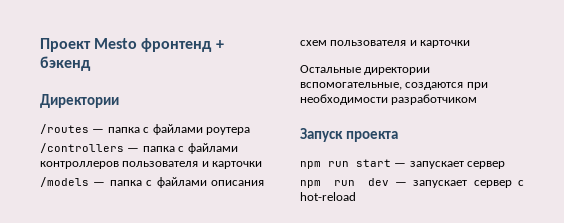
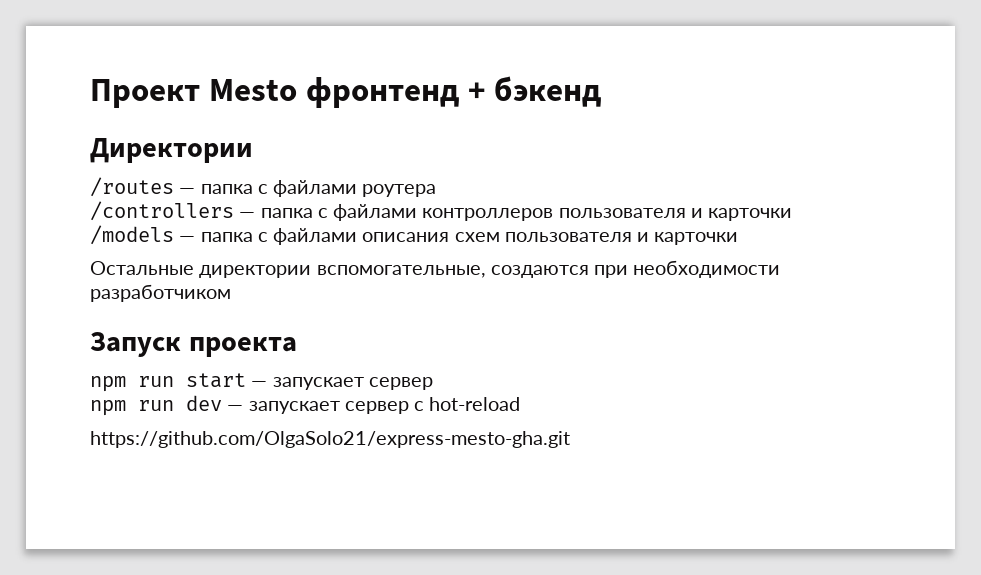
+ https://github.com/OlgaSolo21/express-mesto-gha.git

